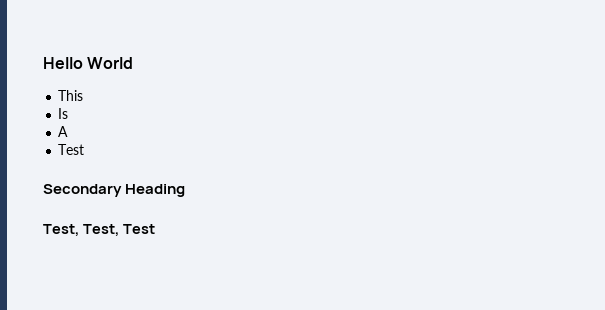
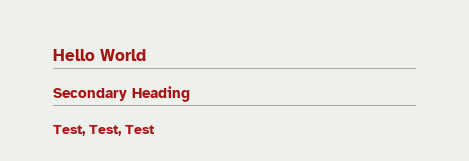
- This
- Is
- A
- Test

